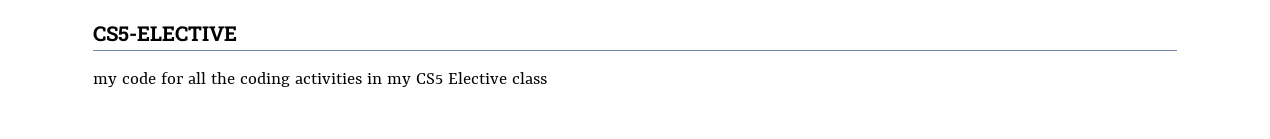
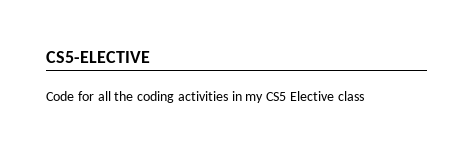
- my code for all the coding activities in my CS5 Elective class
+ Code for all the coding activities in my CS5 Elective class

